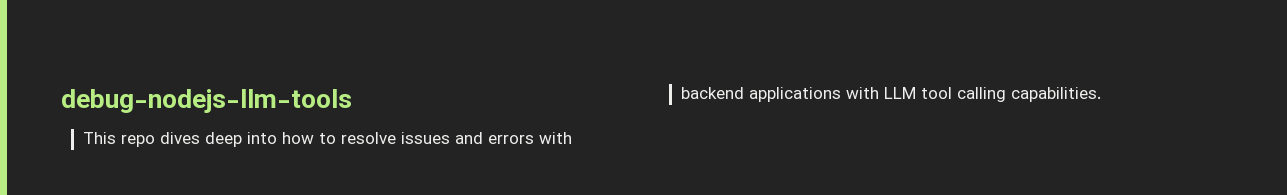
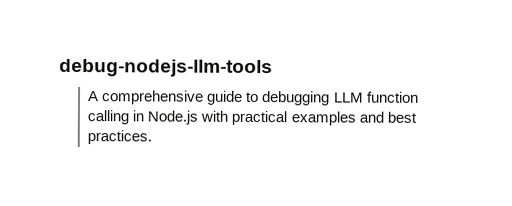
- This repo dives deep into how to resolve issues and errors with backend applications with LLM tool calling capabilities.
+ A comprehensive guide to debugging LLM function calling in Node.js with practical examples and best practices.

